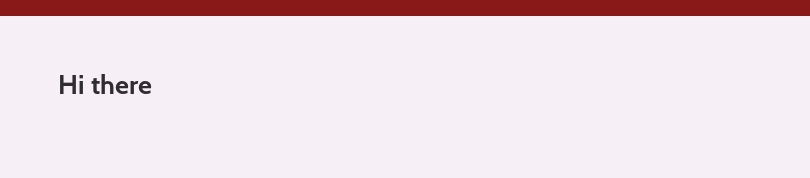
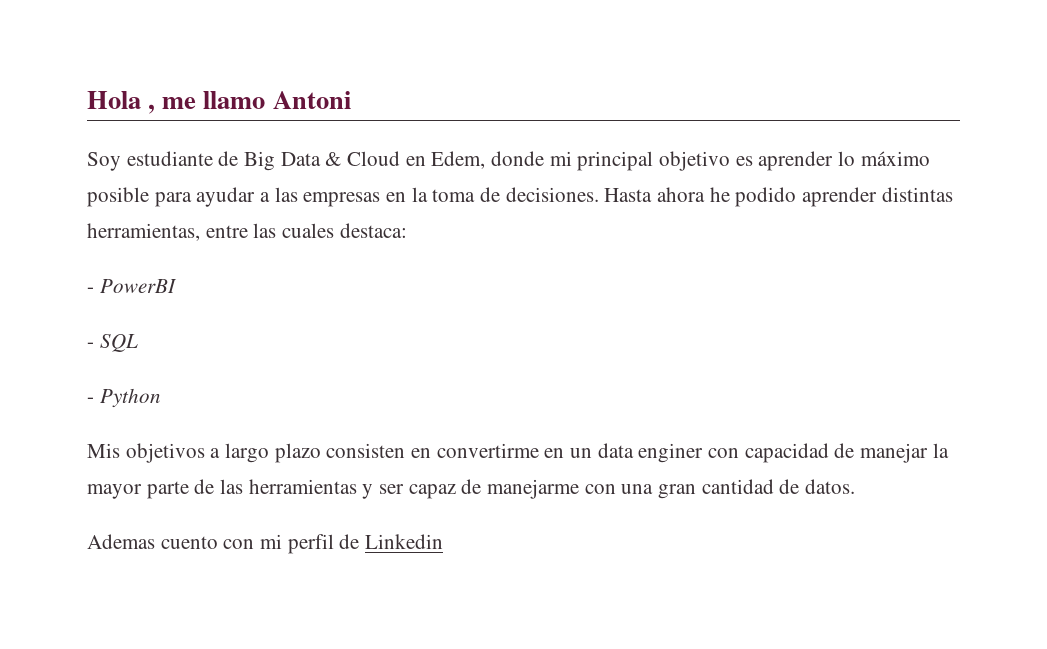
- Hi there
+ Hola , me llamo Antoni
+ Soy estudiante de Big Data & Cloud en Edem, donde mi principal objetivo es aprender lo máximo posible para ayudar a las empresas en la toma de decisiones. Hasta ahora he podido aprender distintas herramientas, entre las cuales destaca:
+ - PowerBI
+ - SQL
+ - Python
+ Mis objetivos a largo plazo consisten en convertirme en un data enginer con capacidad de manejar la mayor parte de las herramientas y ser capaz de manejarme con una gran cantidad de datos.
+ Ademas cuento con mi perfil de Linkedin

